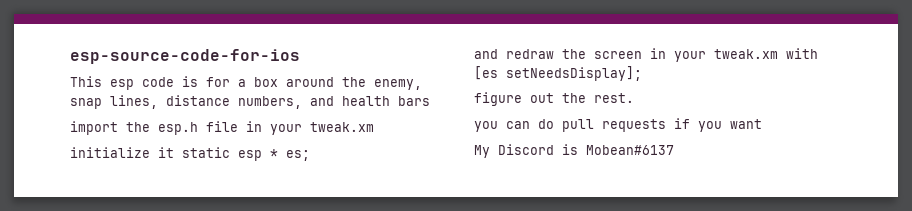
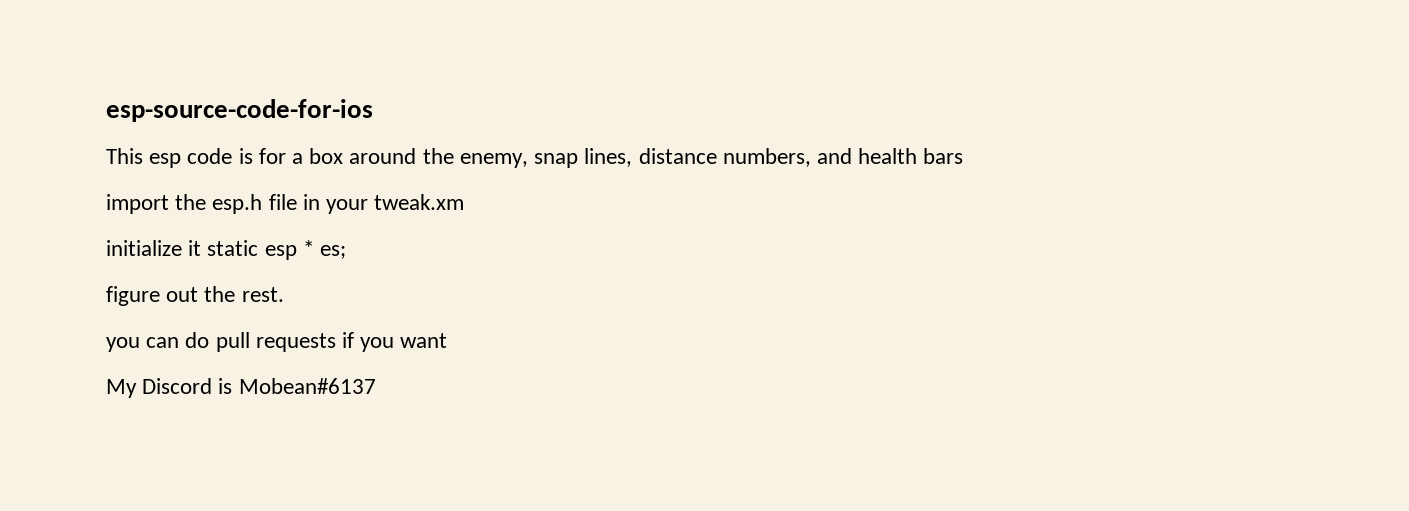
- and redraw the screen in your tweak.xm with [es setNeedsDisplay];

